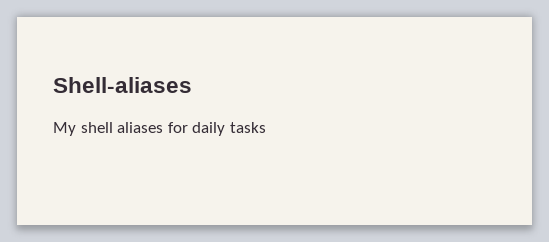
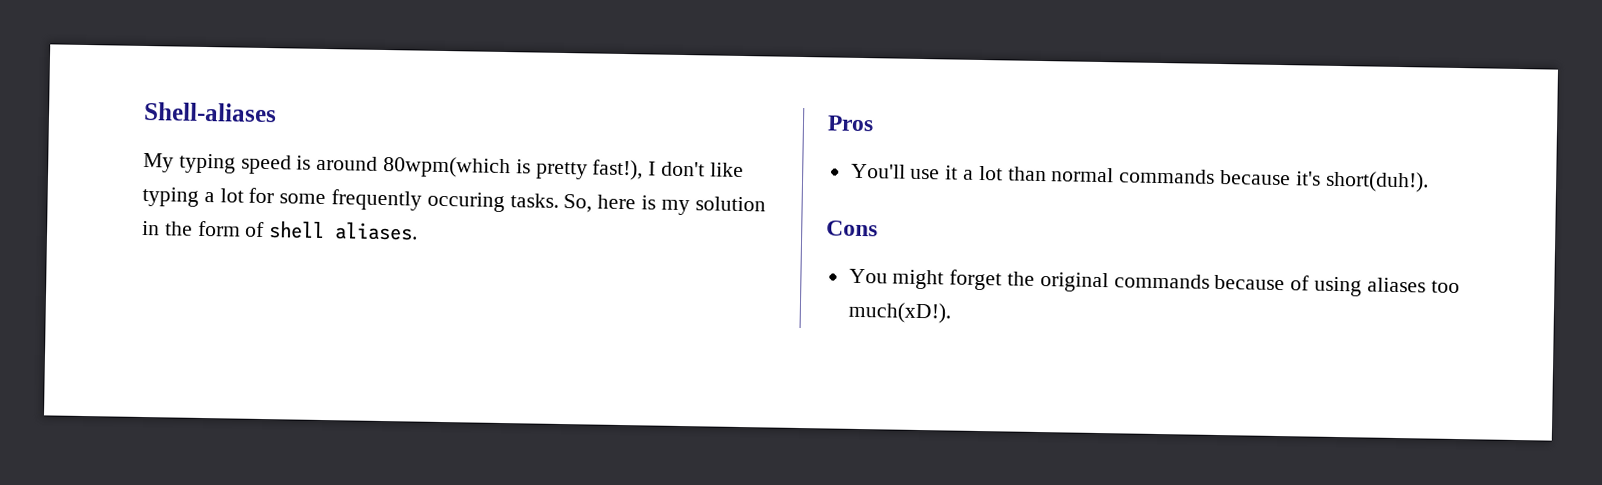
- My shell aliases for daily tasks
+ My typing speed is around 80wpm(which is pretty fast!), I don't like typing a lot for some frequently occuring tasks. So, here is my solution in the form of shell aliases.
+ Pros
+ You'll use it a lot than normal commands because it's short(duh!).
+ Cons
+ You might forget the original commands because of using aliases too much(xD!).

